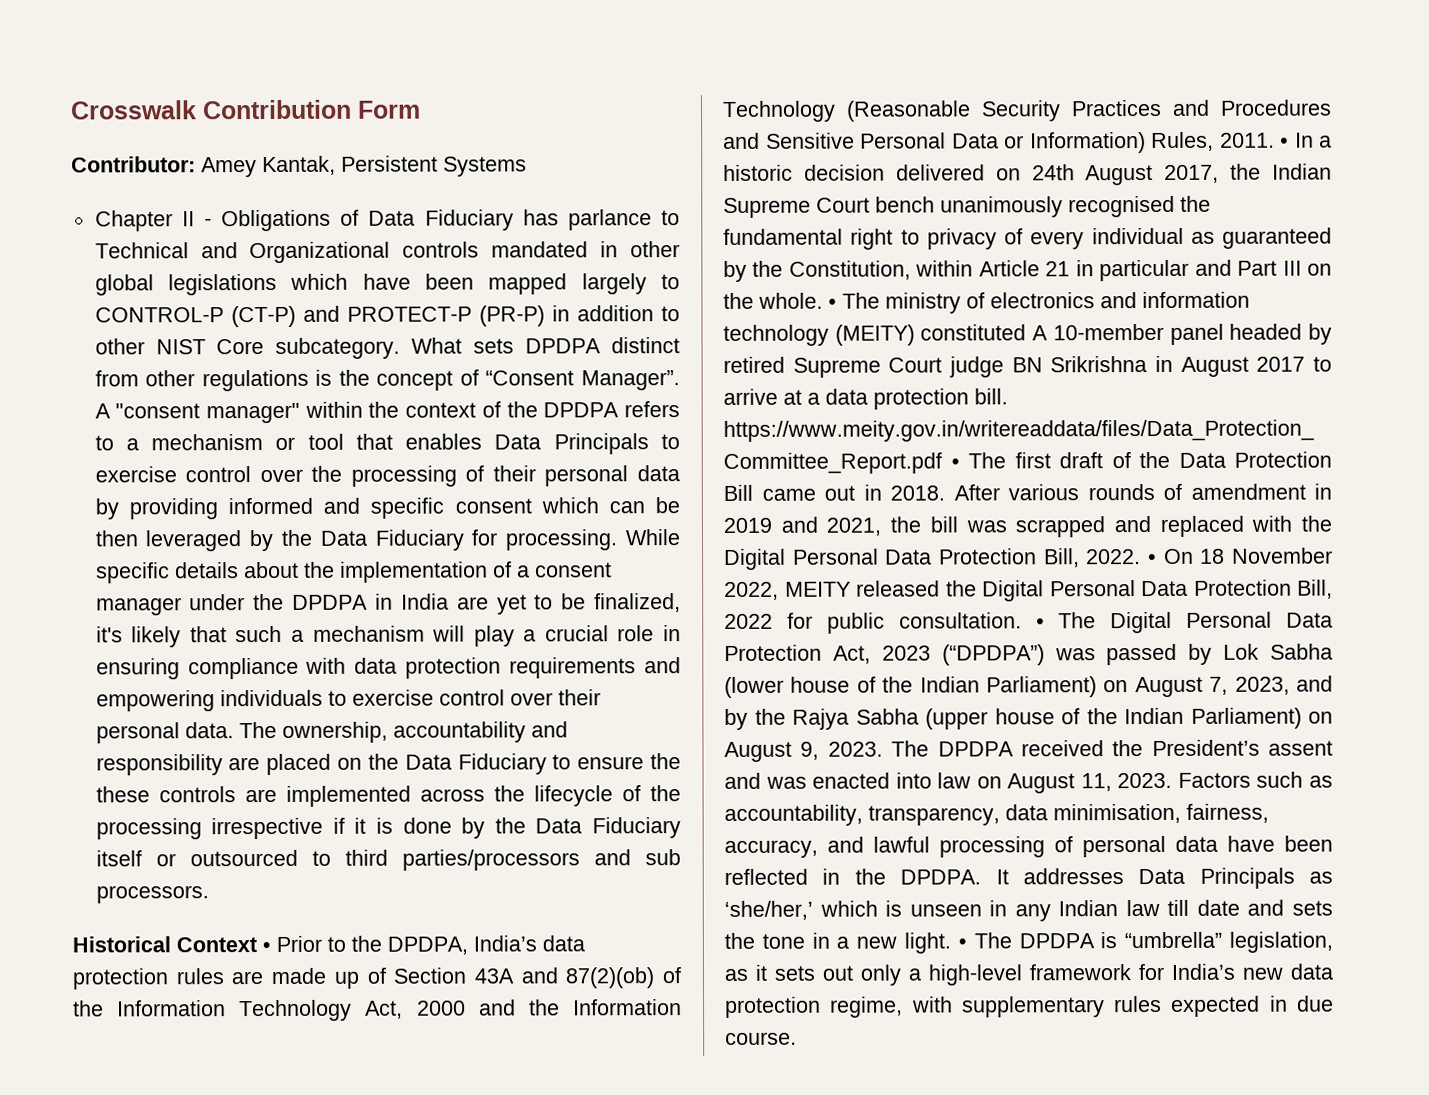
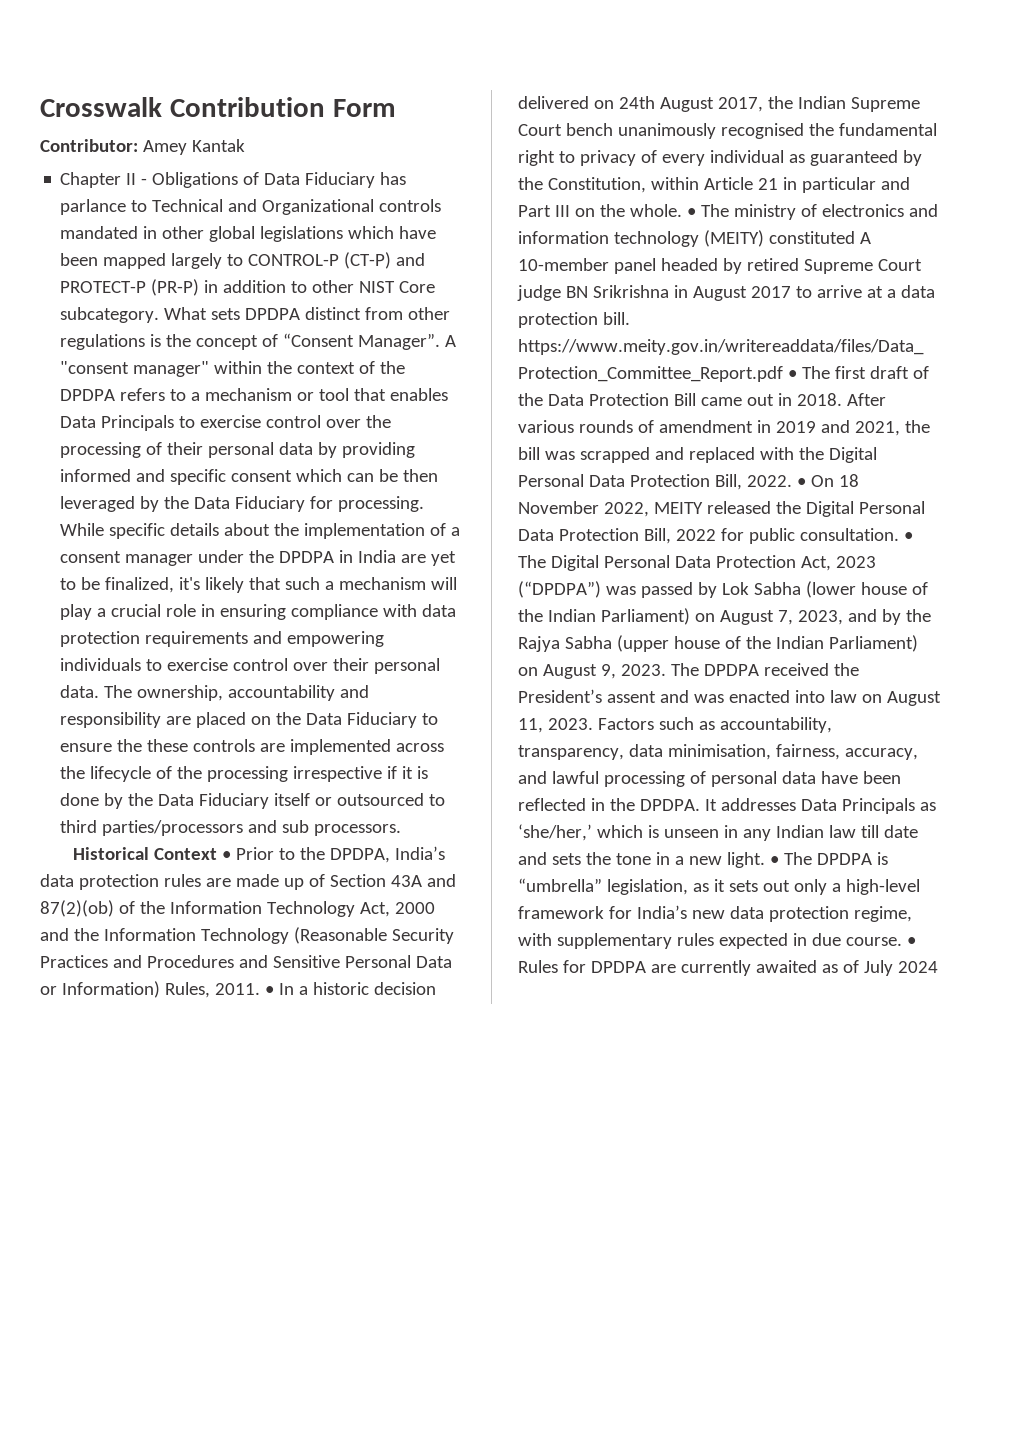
- Contributor: Amey Kantak, Persistent Systems
+ Contributor: Amey Kantak
+ • Rules for DPDPA are currently awaited as of July 2024

